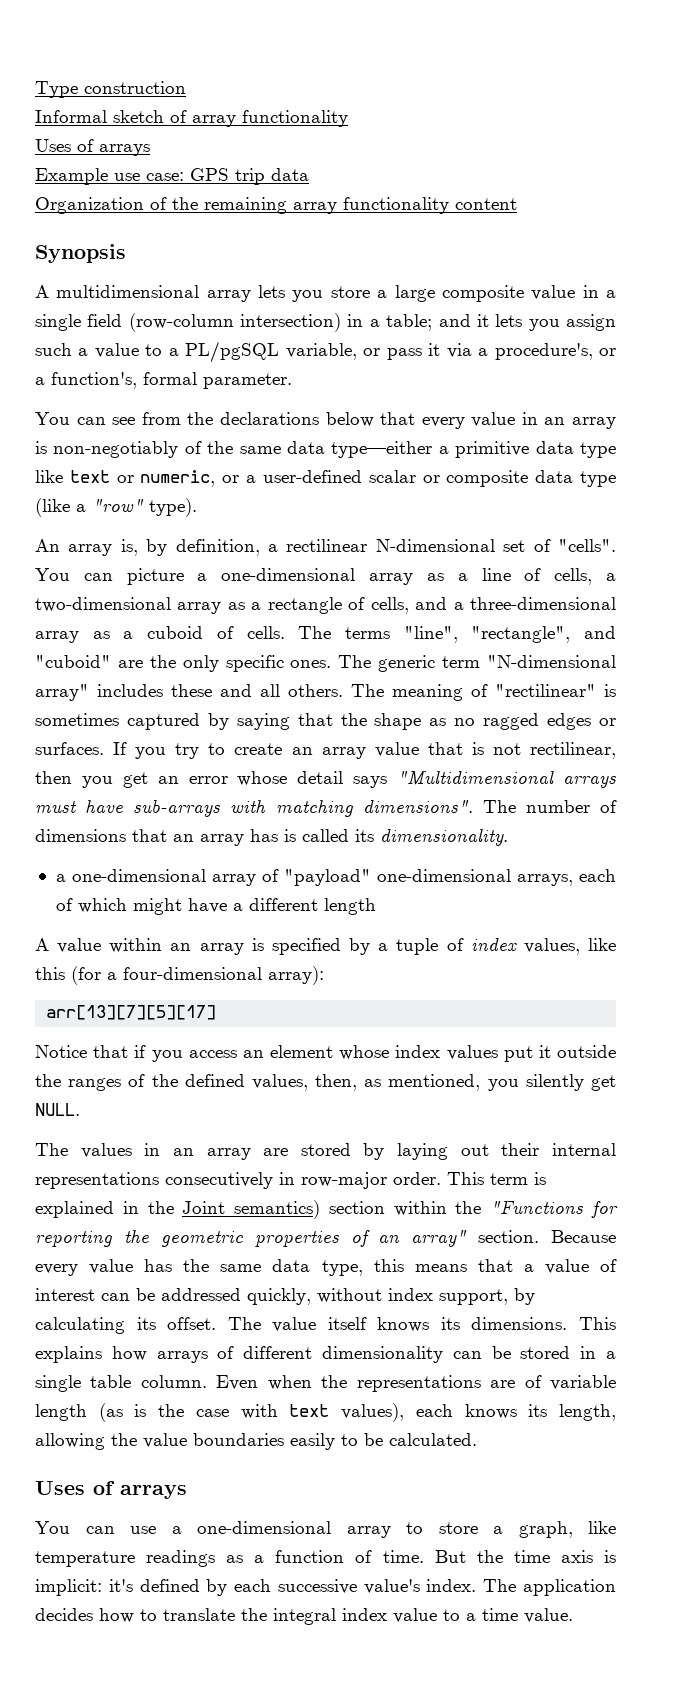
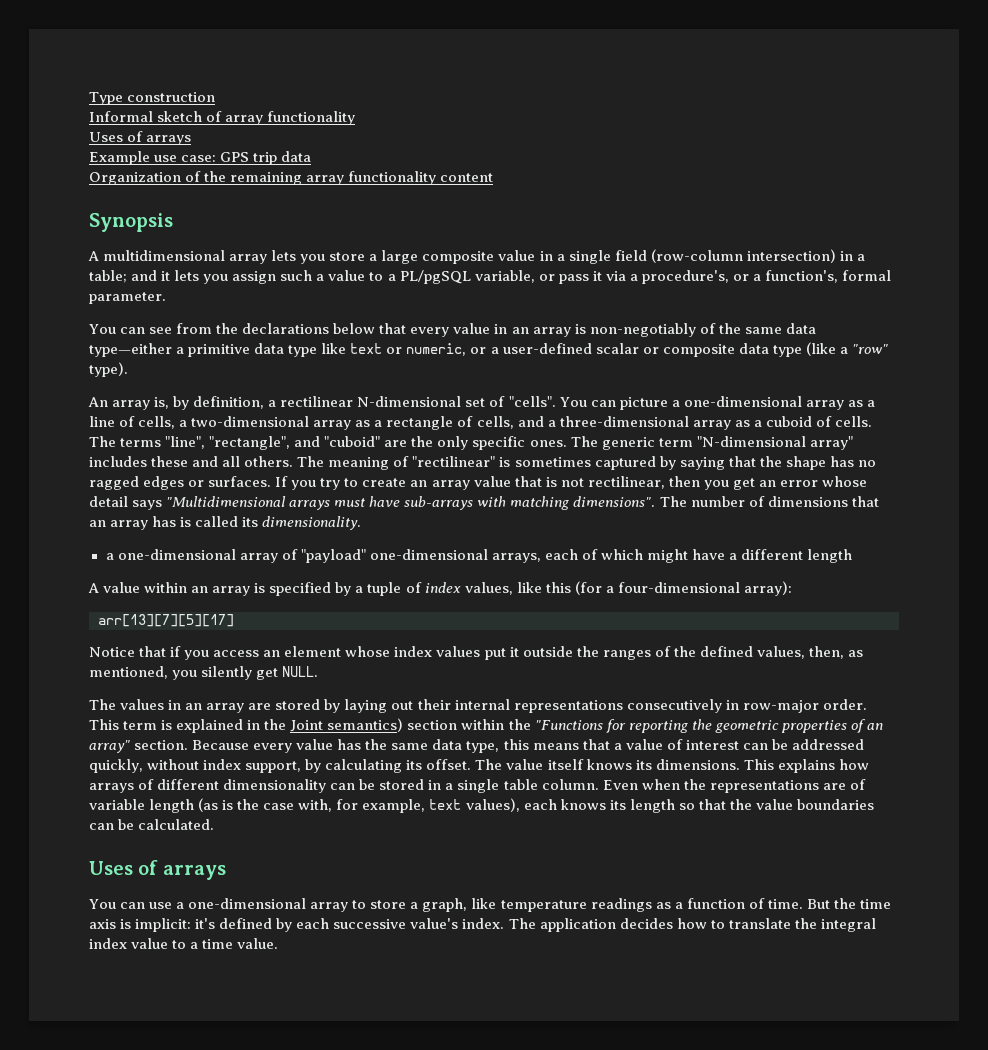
- The meaning of "rectilinear" is sometimes captured by saying that the shape as no ragged edges or surfaces.
+ The meaning of "rectilinear" is sometimes captured by saying that the shape has no ragged edges or surfaces.
- Even when the representations are of variable length (as is the case with text values), each knows its length, allowing the value boundaries easily to be calculated.
+ Even when the representations are of variable length (as is the case with, for example, text values), each knows its length so that the value boundaries can be calculated.

